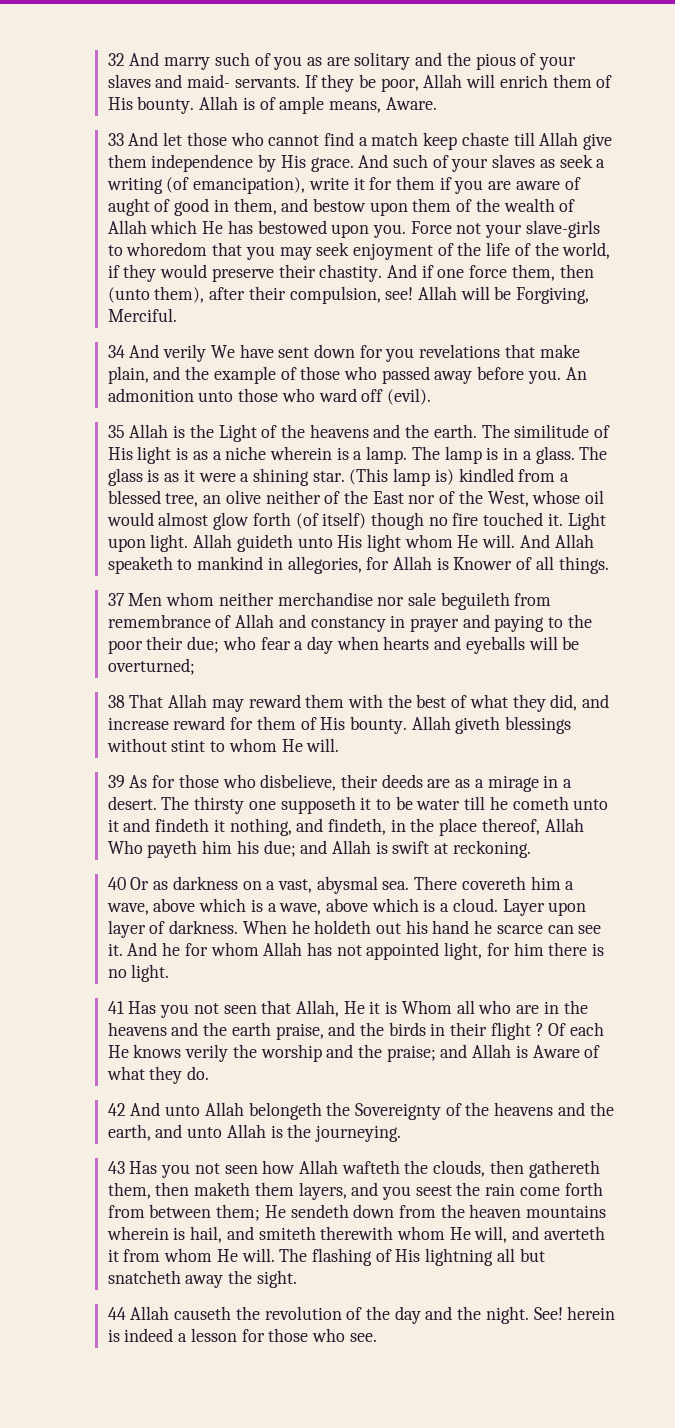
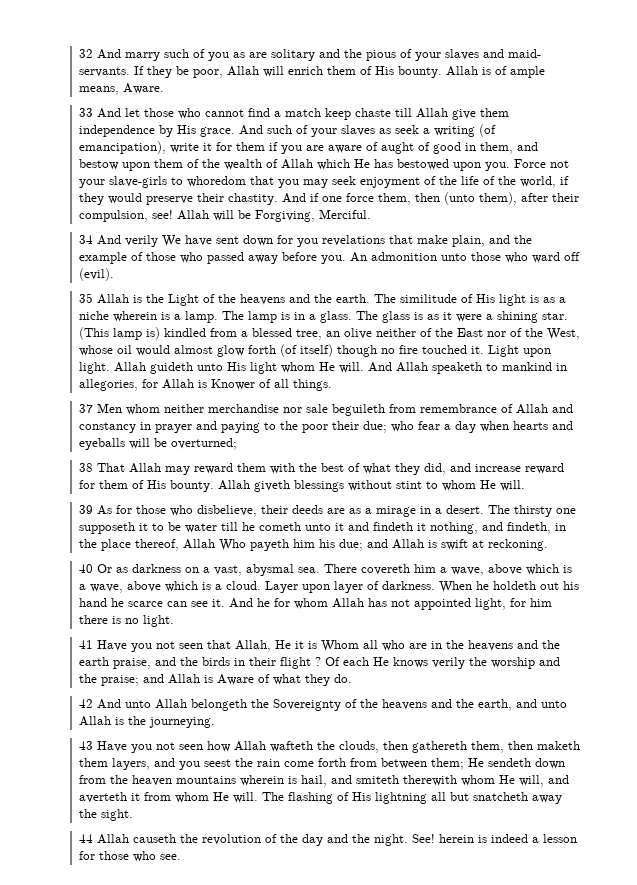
- 41 Has you not seen that Allah, He it is Whom all who are in the heavens and the earth praise, and the birds in their flight ?
+ 41 Have you not seen that Allah, He it is Whom all who are in the heavens and the earth praise, and the birds in their flight ?
- 43 Has you not seen how Allah wafteth the clouds, then gathereth them, then maketh them layers, and you seest the rain come forth from between them; He sendeth down from the heaven mountains wherein is hail, and smiteth therewith whom He will, and averteth it from whom He will.
+ 43 Have you not seen how Allah wafteth the clouds, then gathereth them, then maketh them layers, and you seest the rain come forth from between them; He sendeth down from the heaven mountains wherein is hail, and smiteth therewith whom He will, and averteth it from whom He will.

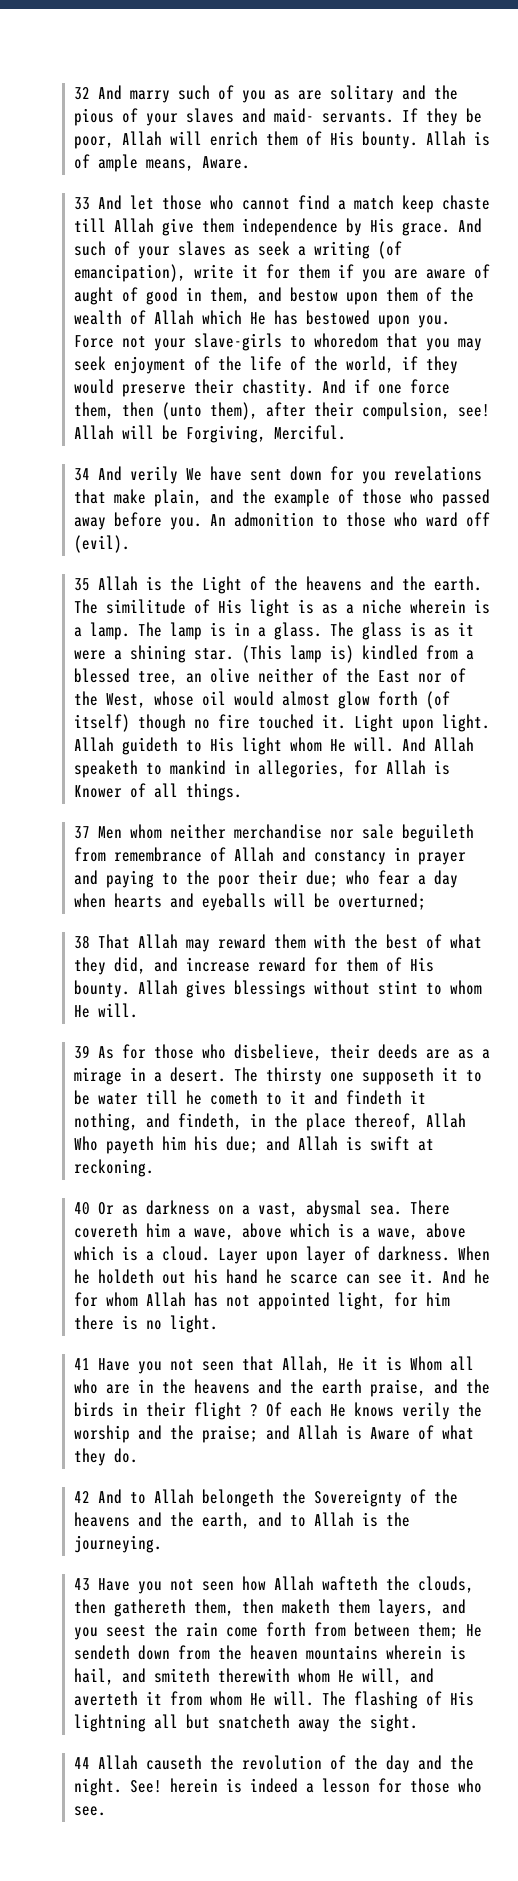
- An admonition unto those who ward off (evil).
+ An admonition to those who ward off (evil).
- Allah guideth unto His light whom He will.
+ Allah guideth to His light whom He will.
- Allah giveth blessings without stint to whom He will.
+ Allah gives blessings without stint to whom He will.
- The thirsty one supposeth it to be water till he cometh unto it and findeth it nothing, and findeth, in the place thereof, Allah Who payeth him his due; and Allah is swift at reckoning.
+ The thirsty one supposeth it to be water till he cometh to it and findeth it nothing, and findeth, in the place thereof, Allah Who payeth him his due; and Allah is swift at reckoning.
- 42 And unto Allah belongeth the Sovereignty of the heavens and the earth, and unto Allah is the journeying.
+ 42 And to Allah belongeth the Sovereignty of the heavens and the earth, and to Allah is the journeying.

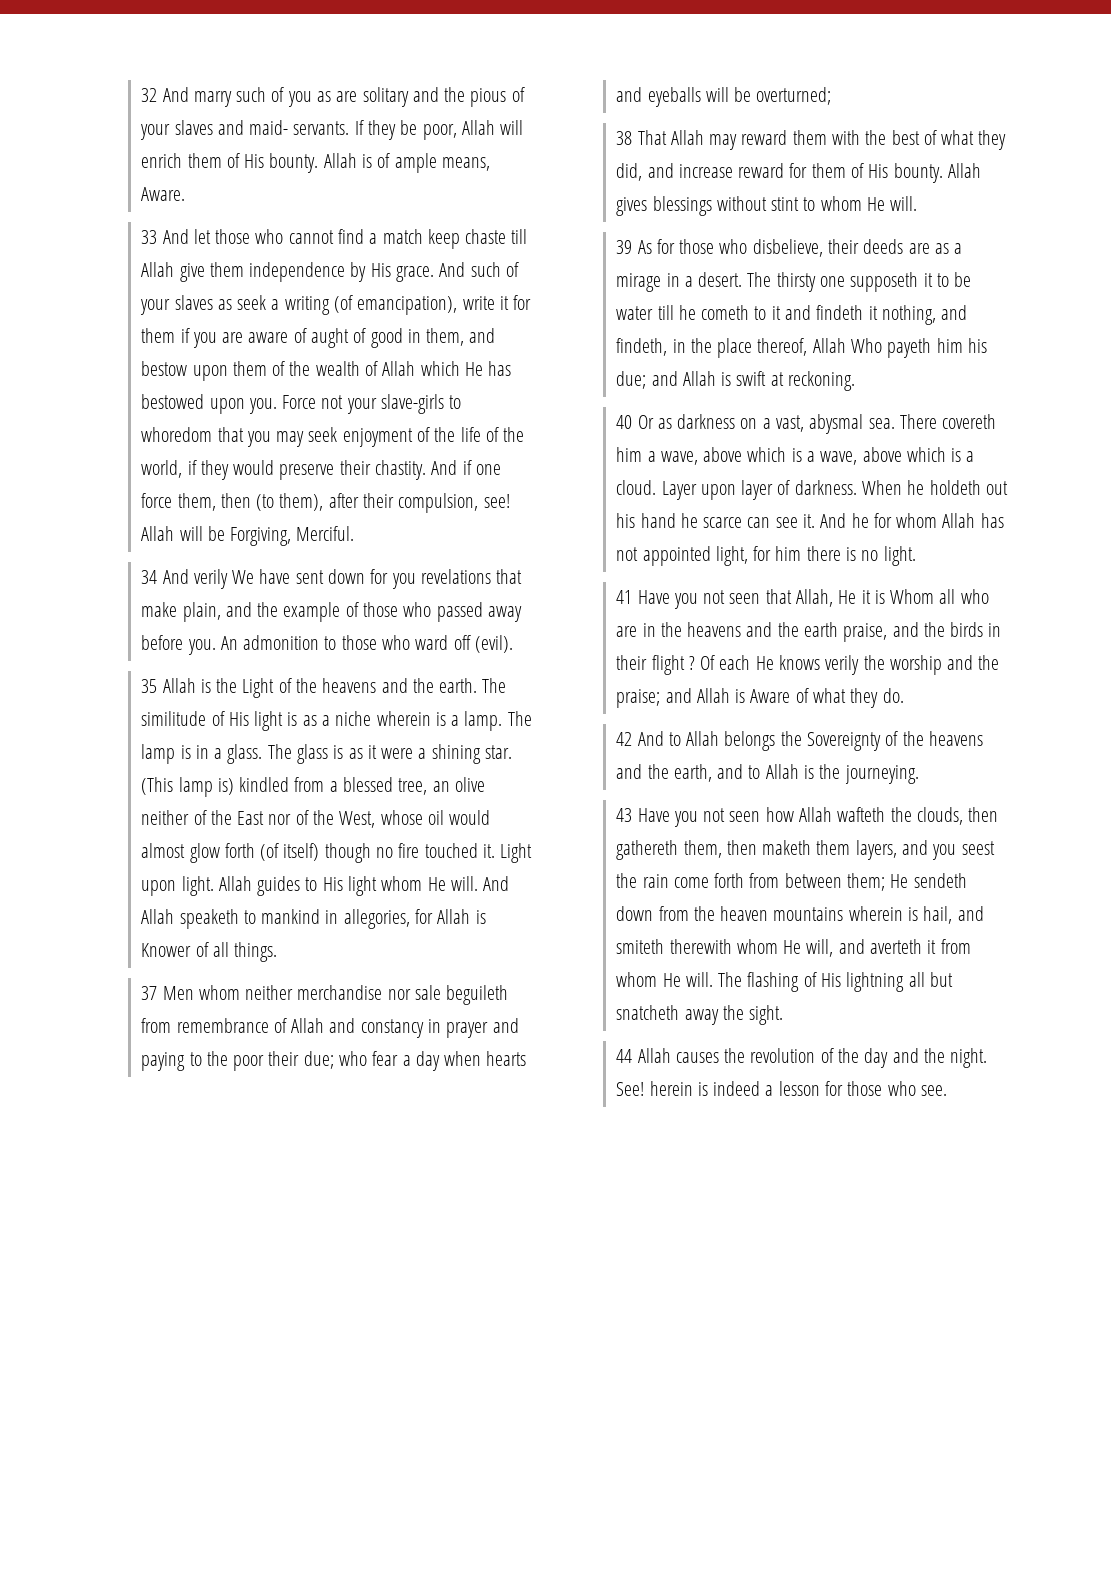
- And if one force them, then (unto them), after their compulsion, see!
+ And if one force them, then (to them), after their compulsion, see!
- Allah guideth to His light whom He will.
+ Allah guides to His light whom He will.
- 42 And to Allah belongeth the Sovereignty of the heavens and the earth, and to Allah is the journeying.
+ 42 And to Allah belongs the Sovereignty of the heavens and the earth, and to Allah is the journeying.
- 44 Allah causeth the revolution of the day and the night.
+ 44 Allah causes the revolution of the day and the night.

